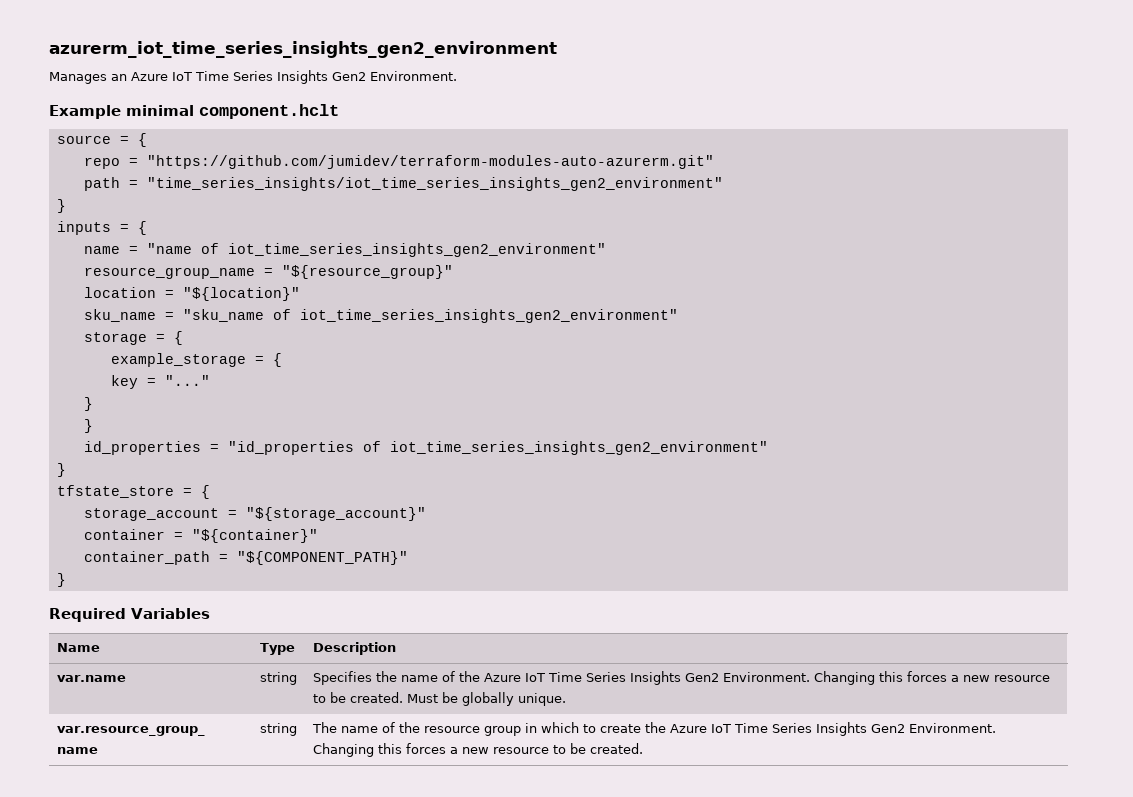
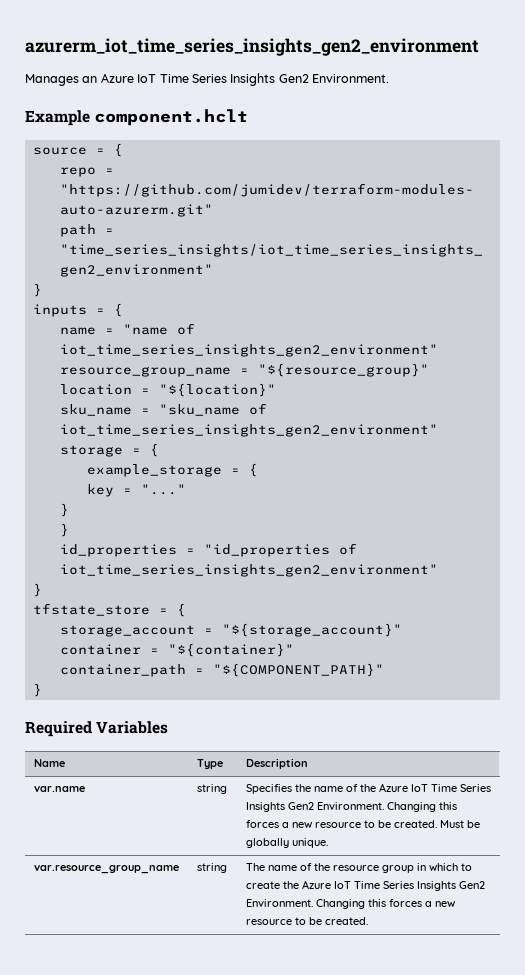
- Example minimal component.hclt
+ Example component.hclt

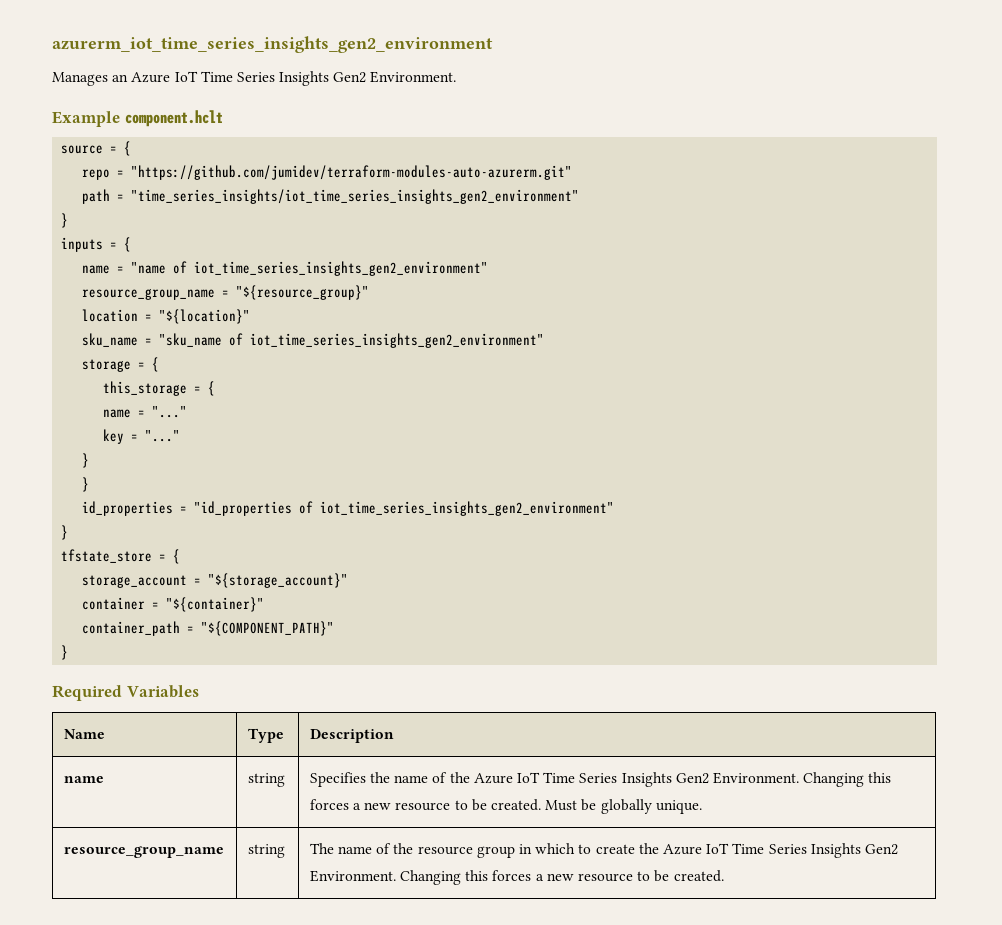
- example_storage = {
+ this_storage = {
+ name = "..."
- var.name | string | Specifies the name of the Azure IoT Time Series Insights Gen2 Environment. Changing this forces a new resource to be created. Must be globally unique.
+ name | string | Specifies the name of the Azure IoT Time Series Insights Gen2 Environment. Changing this forces a new resource to be created. Must be globally unique.
- var.resource_group_name | string | The name of the resource group in which to create the Azure IoT Time Series Insights Gen2 Environment. Changing this forces a new resource to be created.
+ resource_group_name | string | The name of the resource group in which to create the Azure IoT Time Series Insights Gen2 Environment. Changing this forces a new resource to be created.

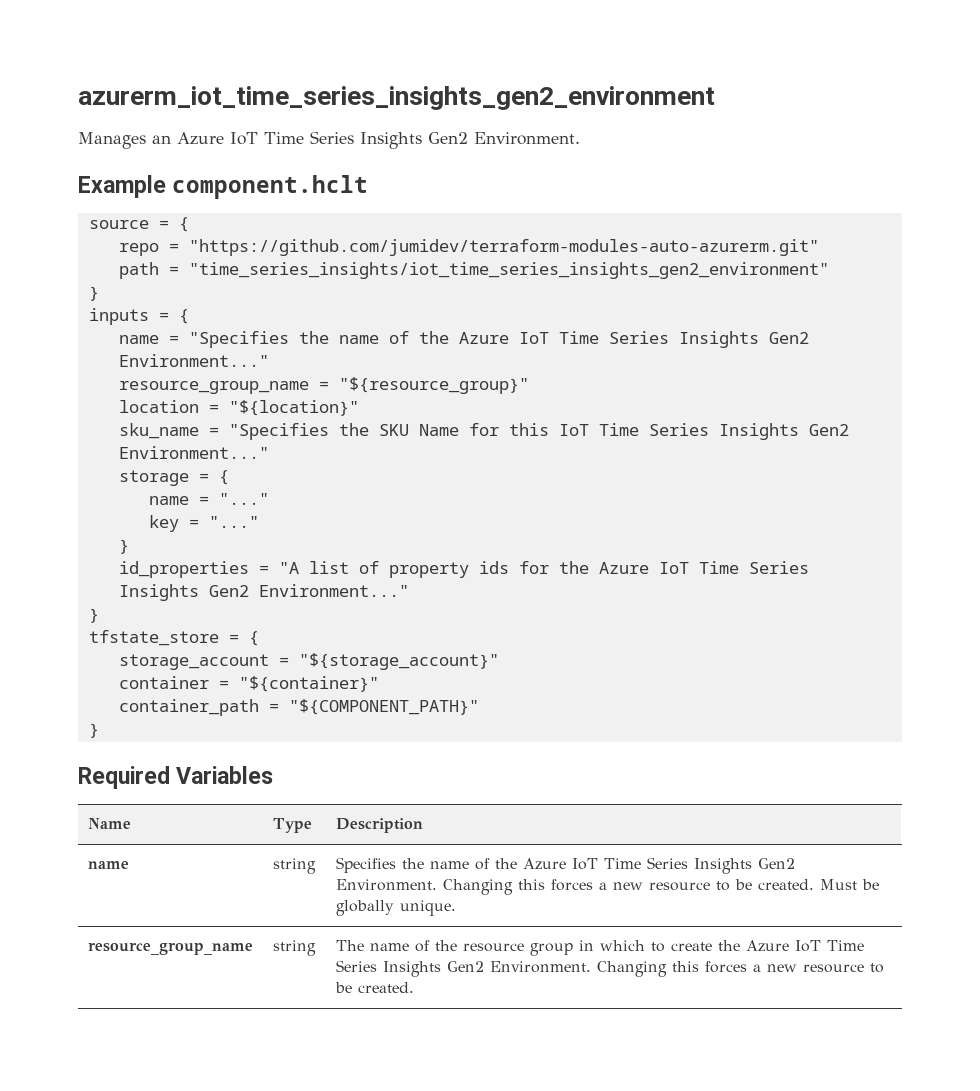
- name = "name of iot_time_series_insights_gen2_environment"
+ name = "Specifies the name of the Azure IoT Time Series Insights Gen2 Environment..."
- sku_name = "sku_name of iot_time_series_insights_gen2_environment"
+ sku_name = "Specifies the SKU Name for this IoT Time Series Insights Gen2 Environment..."
- this_storage = {
  key = "..."
- }
- id_properties = "id_properties of iot_time_series_insights_gen2_environment"
+ id_properties = "A list of property ids for the Azure IoT Time Series Insights Gen2 Environment..."

